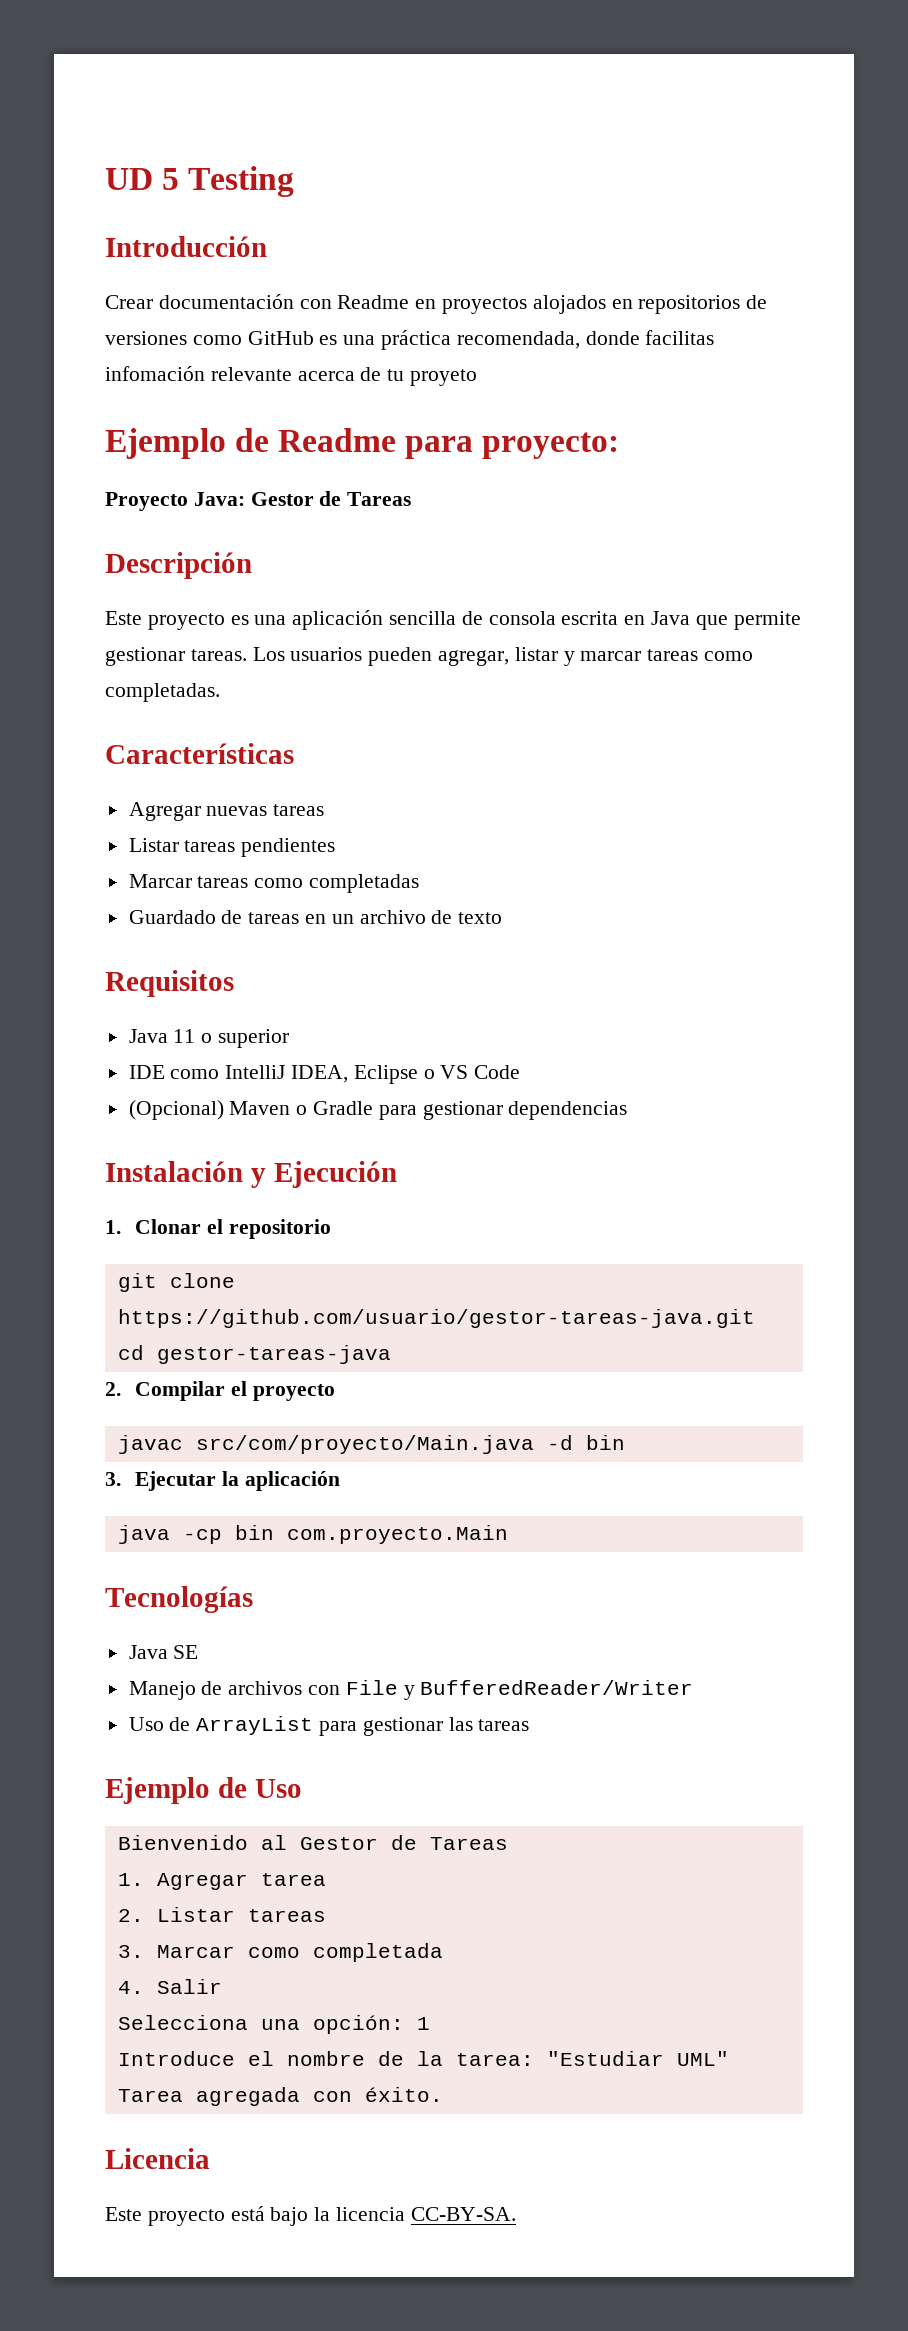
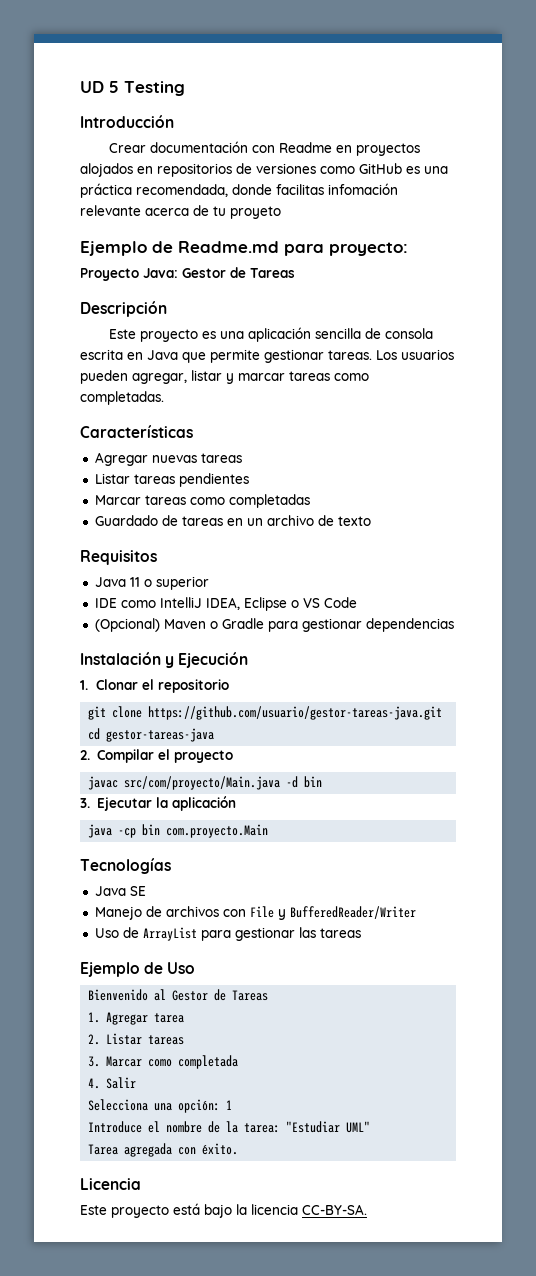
- Ejemplo de Readme para proyecto:
+ Ejemplo de Readme.md para proyecto:

